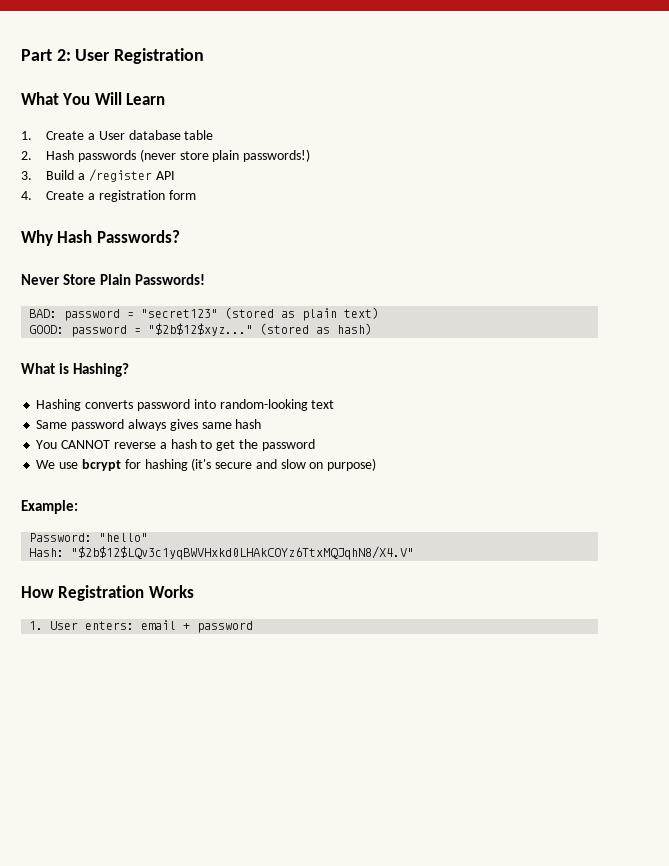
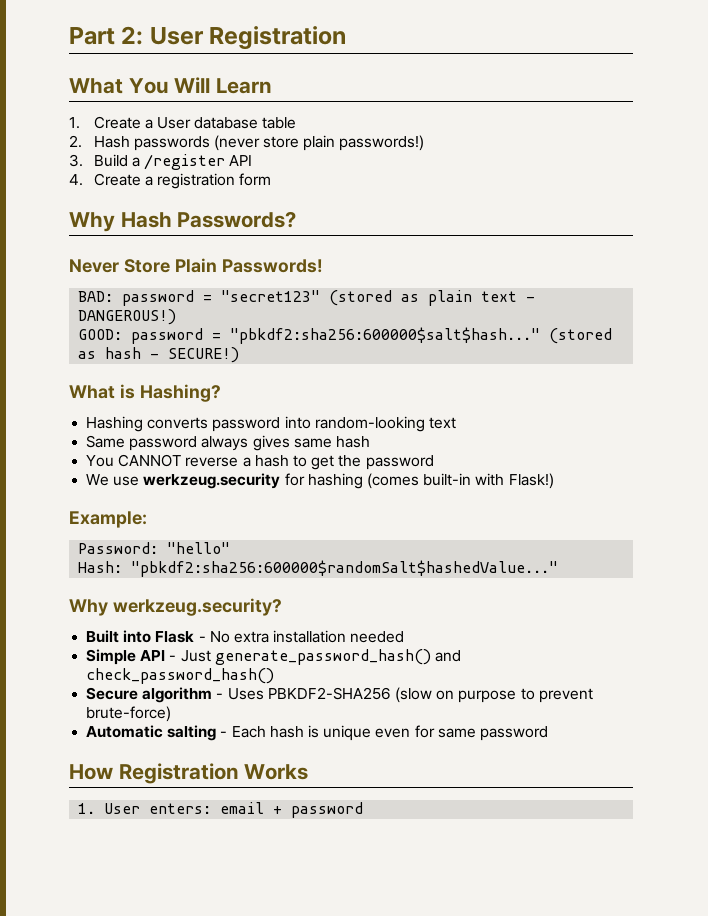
- BAD: password = "secret123" (stored as plain text)
+ BAD: password = "secret123" (stored as plain text - DANGEROUS!)
- GOOD: password = "$2b$12$xyz..." (stored as hash)
+ GOOD: password = "pbkdf2:sha256:600000$salt$hash..." (stored as hash - SECURE!)
- We use bcrypt for hashing (it's secure and slow on purpose)
+ We use werkzeug.security for hashing (comes built-in with Flask!)
  Example:
  Password: "hello"
- Hash: "$2b$12$LQv3c1yqBWVHxkd0LHAkCOYz6TtxMQJqhN8/X4.V"
+ Hash: "pbkdf2:sha256:600000$randomSalt$hashedValue..."
+ Why werkzeug.security?
+ Built into Flask - No extra installation needed
+ Simple API - Just generate_password_hash() and check_password_hash()
+ Secure algorithm - Uses PBKDF2-SHA256 (slow on purpose to prevent brute-force)
+ Automatic salting - Each hash is unique even for same password

